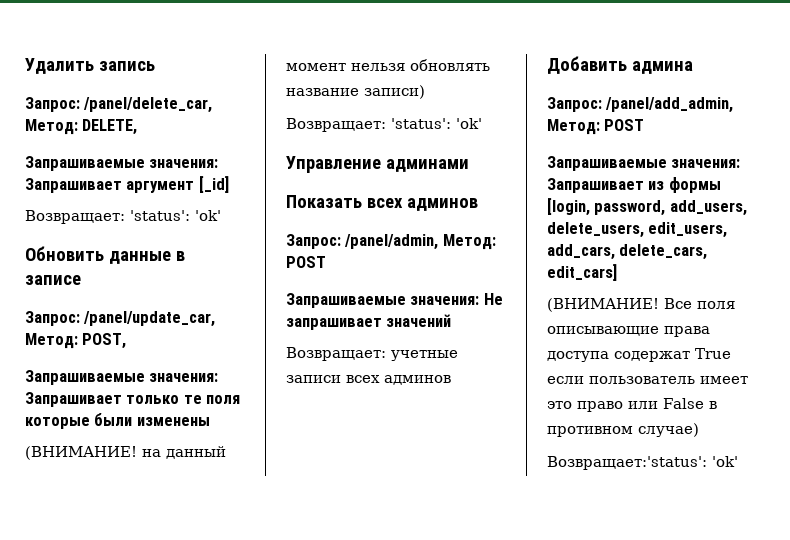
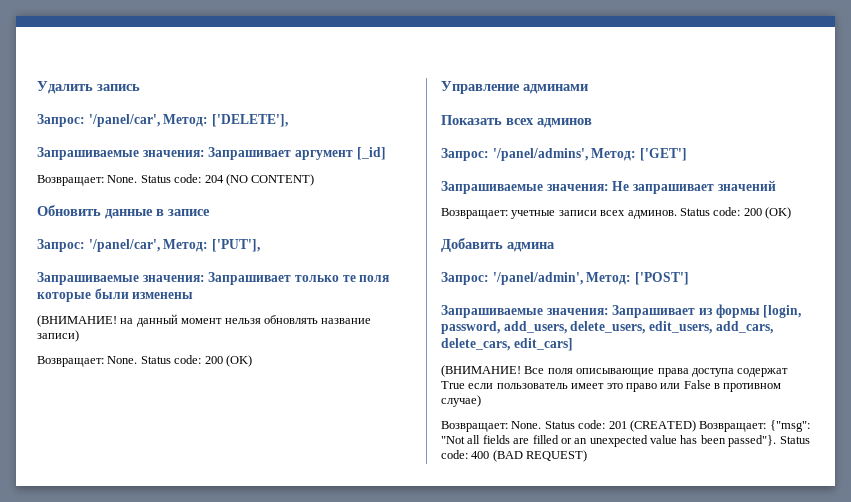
- Запрос: /panel/delete_car, Метод: DELETE,
+ Запрос: '/panel/car', Метод: ['DELETE'],
  Запрашиваемые значения: Запрашивает аргумент [_id]
- Возвращает: 'status': 'ok'
+ Возвращает: None. Status code: 204 (NO CONTENT)
- Запрос: /panel/update_car, Метод: POST,
+ Запрос: '/panel/car', Метод: ['PUT'],
  (ВНИМАНИЕ! на данный момент нельзя обновлять название записи)
- Возвращает: 'status': 'ok'
+ Возвращает: None. Status code: 200 (OK)
- Запрос: /panel/admin, Метод: POST
+ Запрос: '/panel/admins', Метод: ['GET']
- Возвращает: учетные записи всех админов
+ Возвращает: учетные записи всех админов. Status code: 200 (OK)
- Запрос: /panel/add_admin, Метод: POST
+ Запрос: '/panel/admin', Метод: ['POST']
- Возвращает:'status': 'ok'
+ Возвращает: None. Status code: 201 (CREATED) Возвращает: {"msg": "Not all fields are filled or an unexpected value has been passed"}. Status code: 400 (BAD REQUEST)

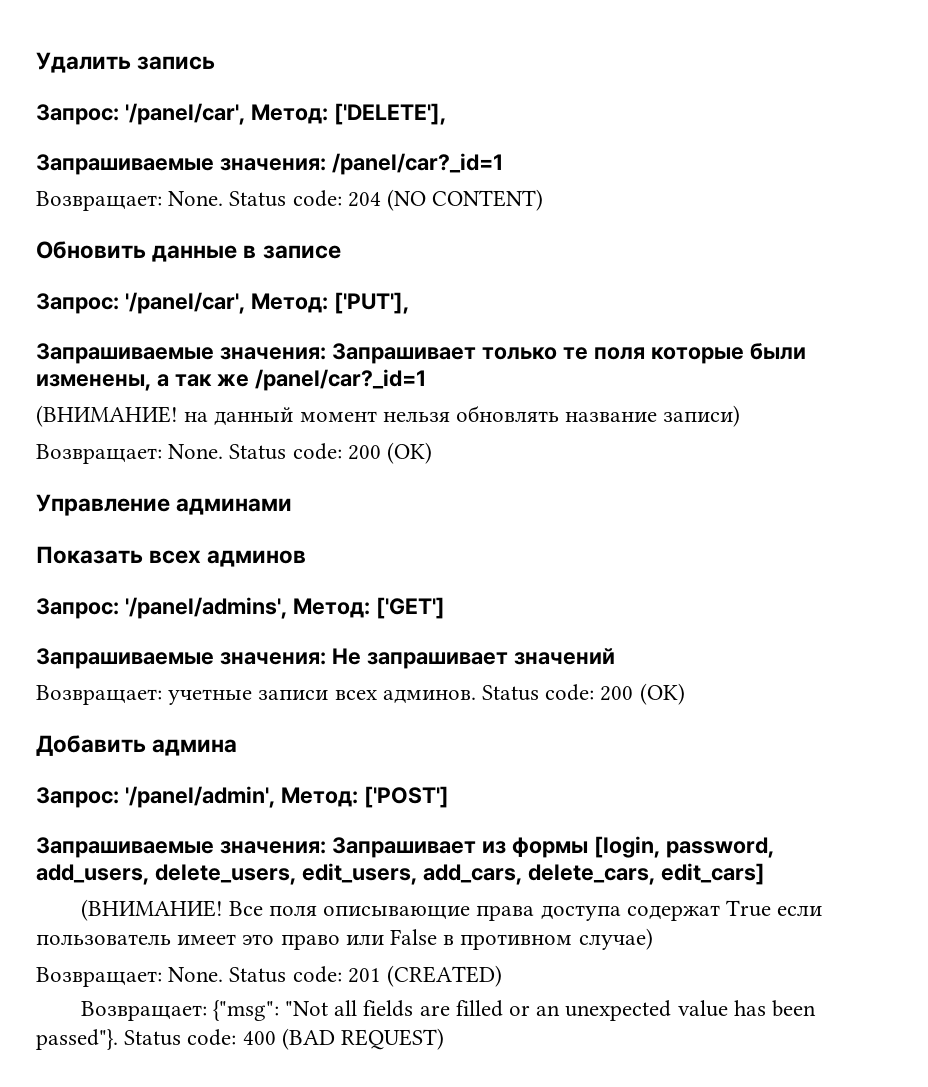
- Запрашиваемые значения: Запрашивает аргумент [_id]
+ Запрашиваемые значения: /panel/car?_id=1
- Запрашиваемые значения: Запрашивает только те поля которые были изменены
+ Запрашиваемые значения: Запрашивает только те поля которые были изменены, а так же /panel/car?_id=1
- Status code: 201 (CREATED) Возвращает: {"msg": "Not all fields are filled or an unexpected value has been passed"}.
+ Status code: 201 (CREATED)
+ Возвращает: {"msg": "Not all fields are filled or an unexpected value has been passed"}.

